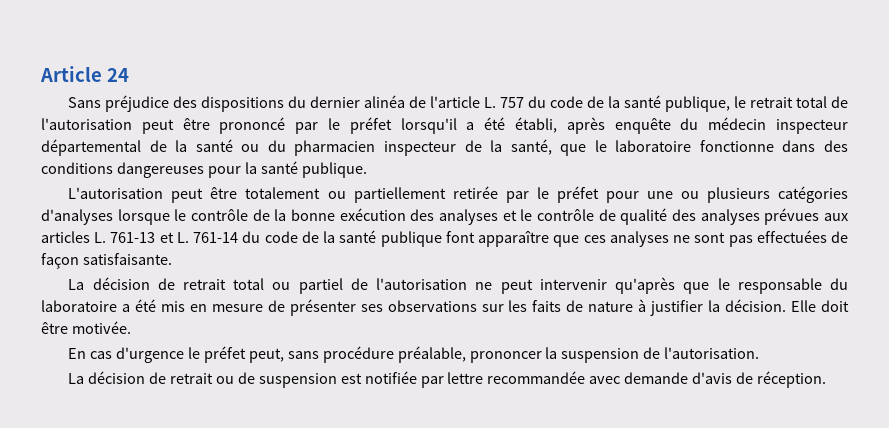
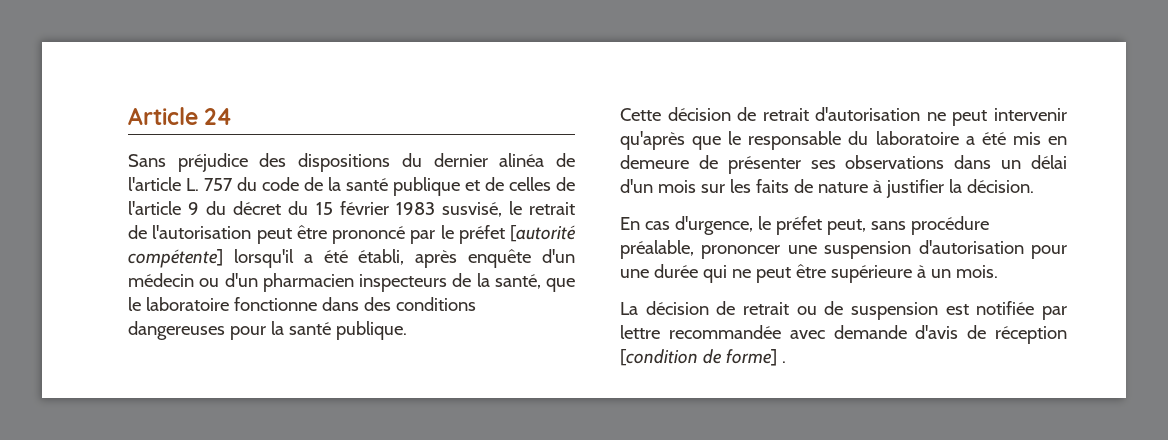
- Sans préjudice des dispositions du dernier alinéa de l'article L. 757 du code de la santé publique, le retrait total de l'autorisation peut être prononcé par le préfet lorsqu'il a été établi, après enquête du médecin inspecteur départemental de la santé ou du pharmacien inspecteur de la santé, que le laboratoire fonctionne dans des conditions dangereuses pour la santé publique.
+ Sans préjudice des dispositions du dernier alinéa de l'article L. 757 du code de la santé publique et de celles de l'article 9 du décret du 15 février 1983 susvisé, le retrait de l'autorisation peut être prononcé par le préfet [autorité compétente] lorsqu'il a été établi, après enquête d'un médecin ou d'un pharmacien inspecteurs de la santé, que le laboratoire fonctionne dans des conditions dangereuses pour la santé publique.
- L'autorisation peut être totalement ou partiellement retirée par le préfet pour une ou plusieurs catégories d'analyses lorsque le contrôle de la bonne exécution des analyses et le contrôle de qualité des analyses prévues aux articles L. 761-13 et L. 761-14 du code de la santé publique font apparaître que ces analyses ne sont pas effectuées de façon satisfaisante.
- La décision de retrait total ou partiel de l'autorisation ne peut intervenir qu'après que le responsable du laboratoire a été mis en mesure de présenter ses observations sur les faits de nature à justifier la décision. Elle doit être motivée.
+ Cette décision de retrait d'autorisation ne peut intervenir qu'après que le responsable du laboratoire a été mis en demeure de présenter ses observations dans un délai d'un mois sur les faits de nature à justifier la décision.
- En cas d'urgence le préfet peut, sans procédure préalable, prononcer la suspension de l'autorisation.
+ En cas d'urgence, le préfet peut, sans procédure préalable, prononcer une suspension d'autorisation pour une durée qui ne peut être supérieure à un mois.
- La décision de retrait ou de suspension est notifiée par lettre recommandée avec demande d'avis de réception.
+ La décision de retrait ou de suspension est notifiée par lettre recommandée avec demande d'avis de réception [condition de forme] .

